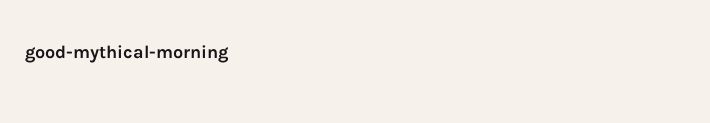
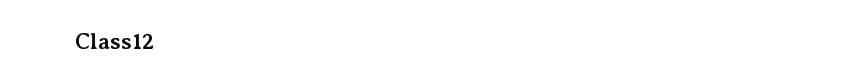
- good-mythical-morning
+ Class12

